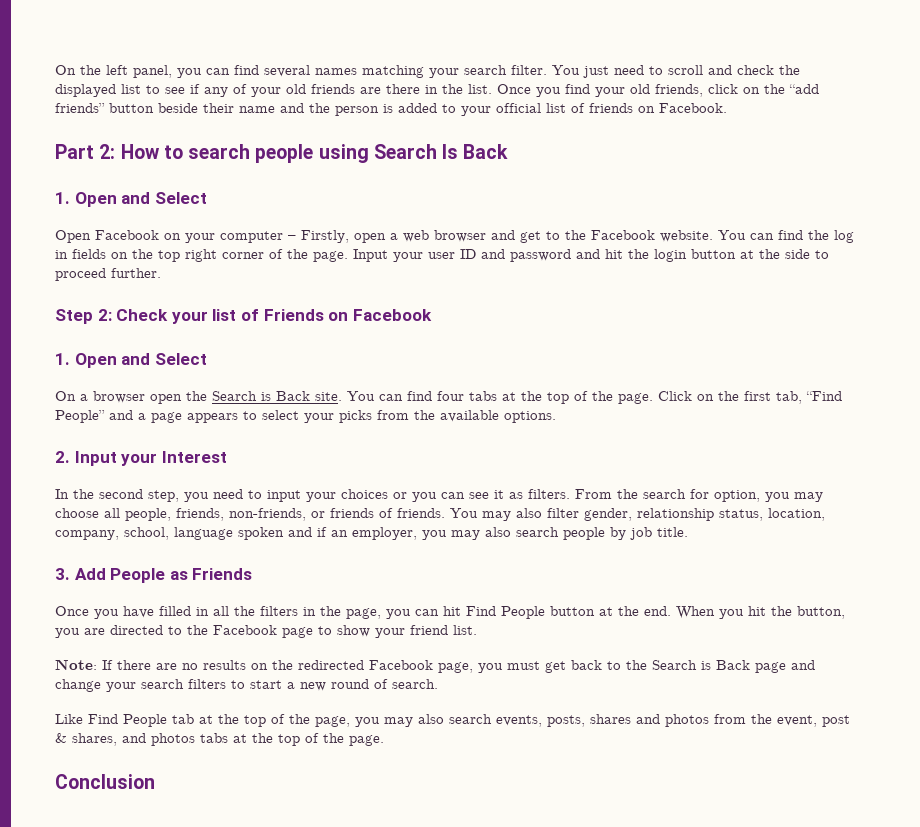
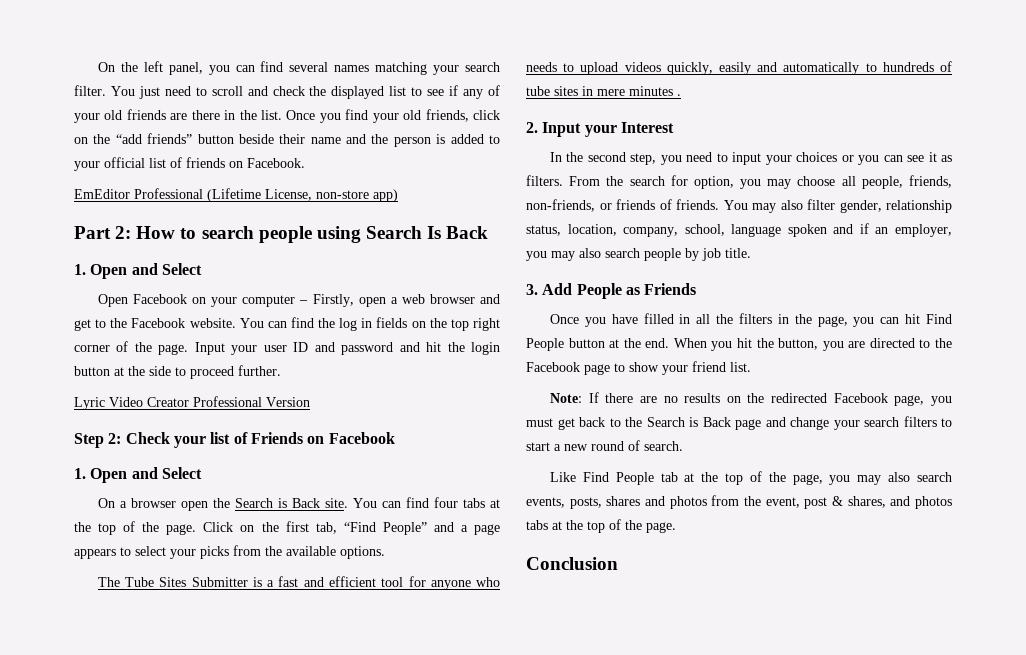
+ EmEditor Professional (Lifetime License, non-store app)
+ Lyric Video Creator Professional Version
+ The Tube Sites Submitter is a fast and efficient tool for anyone who needs to upload videos quickly, easily and automatically to hundreds of tube sites in mere minutes .

